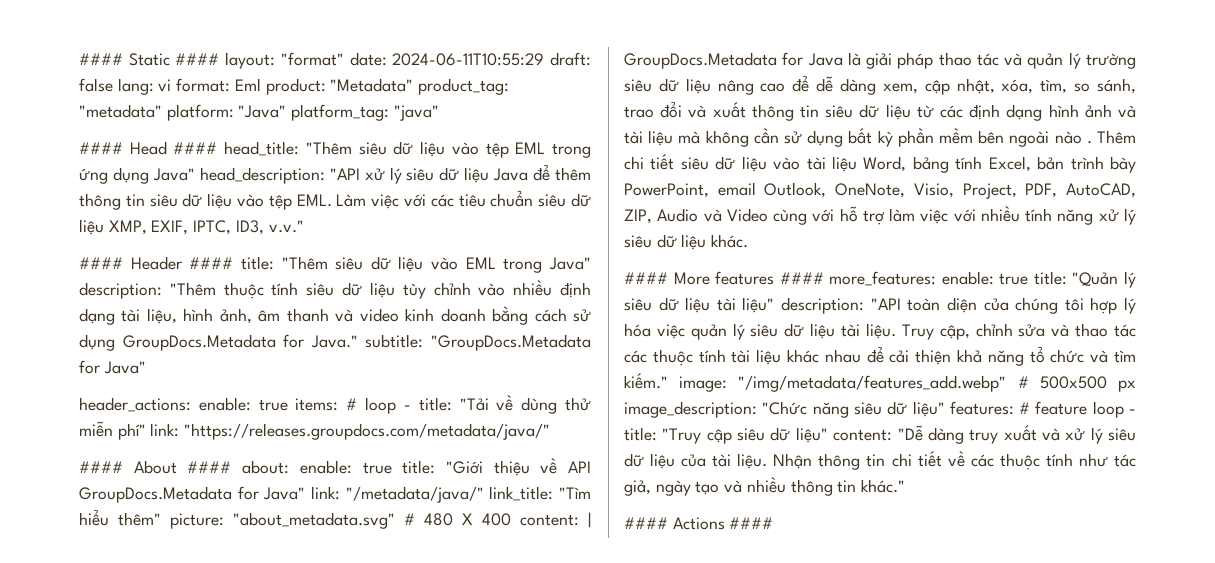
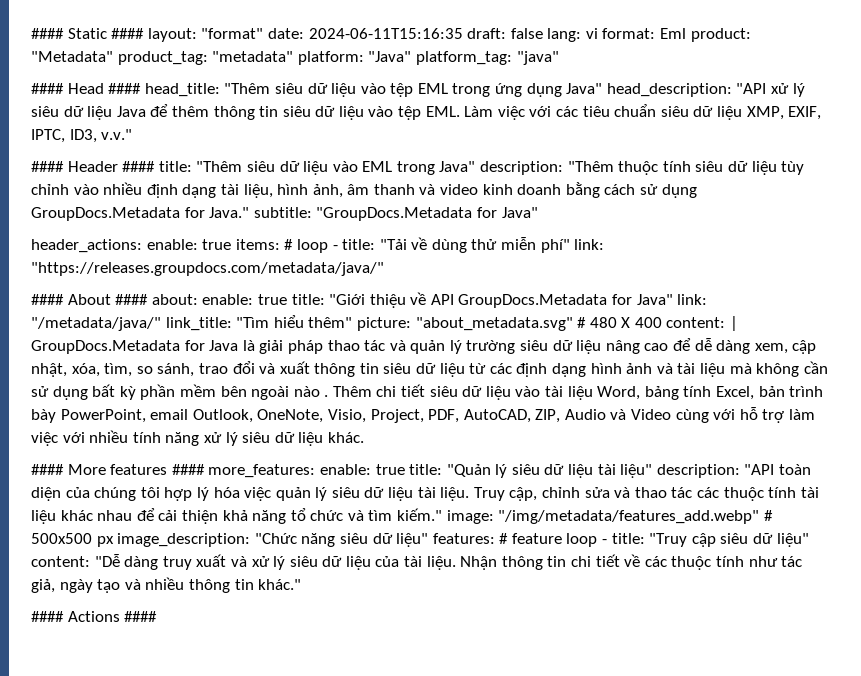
- #### Static #### layout: "format" date: 2024-06-11T10:55:29 draft: false lang: vi format: Eml product: "Metadata" product_tag: "metadata" platform: "Java" platform_tag: "java"
+ #### Static #### layout: "format" date: 2024-06-11T15:16:35 draft: false lang: vi format: Eml product: "Metadata" product_tag: "metadata" platform: "Java" platform_tag: "java"

